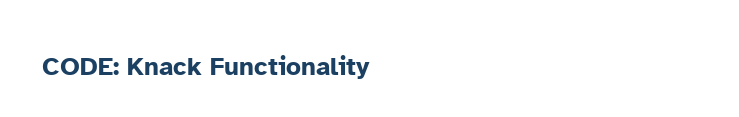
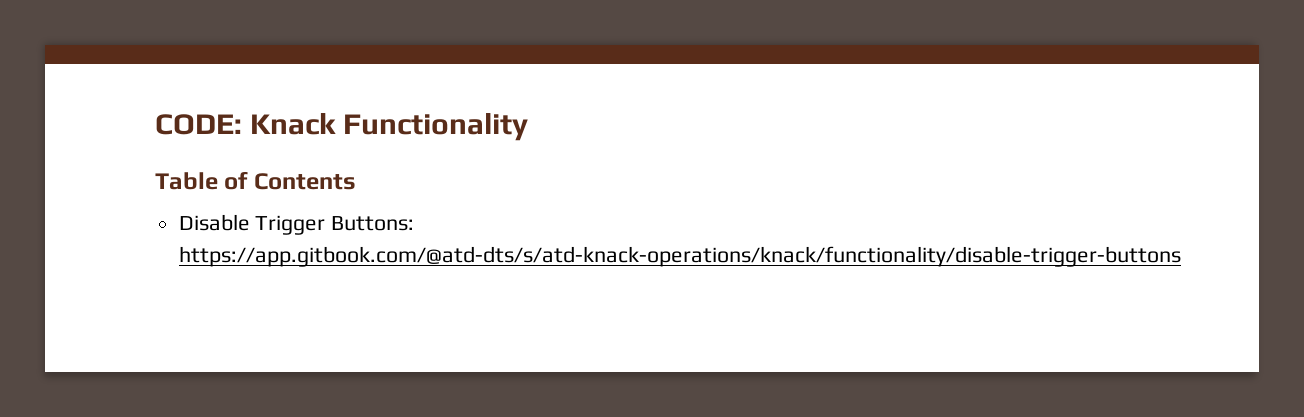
+ Table of Contents
+ Disable Trigger Buttons: https://app.gitbook.com/@atd-dts/s/atd-knack-operations/knack/functionality/disable-trigger-buttons

